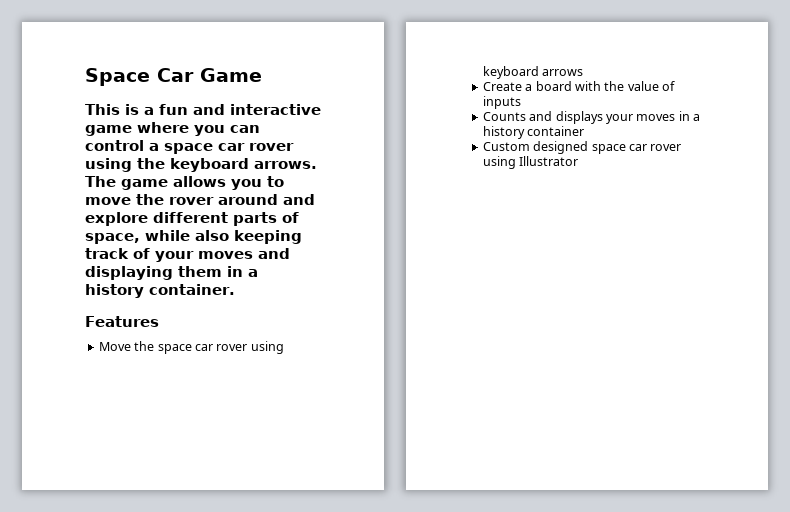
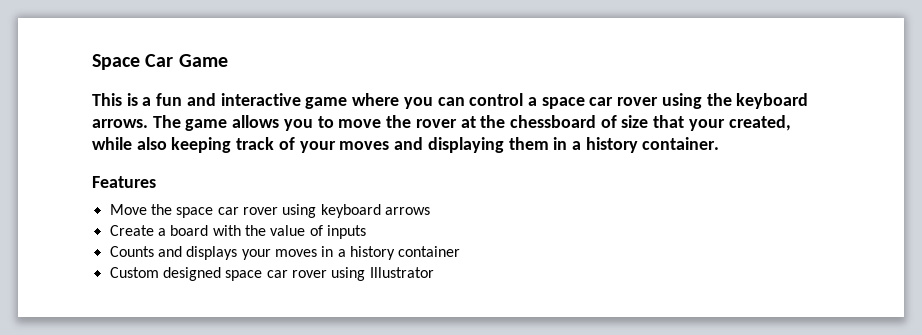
- The game allows you to move the rover around and explore different parts of space, while also keeping track of your moves and displaying them in a history container.
+ The game allows you to move the rover at the chessboard of size that your created, while also keeping track of your moves and displaying them in a history container.

